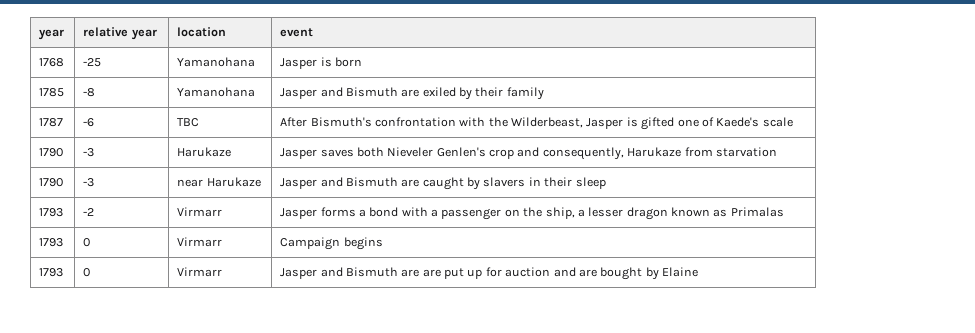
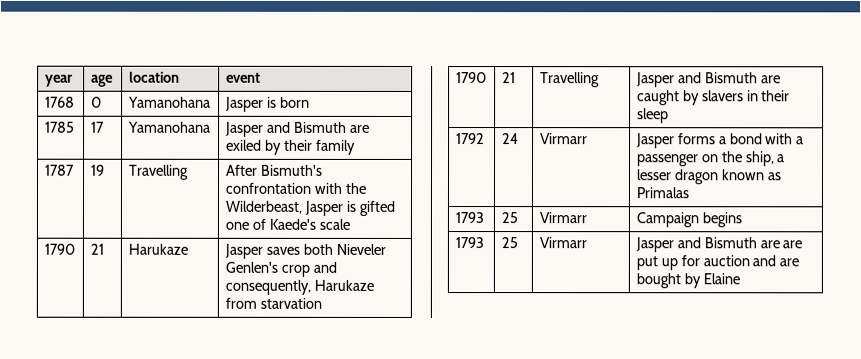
- year | relative year | location | event
+ year | age | location | event
- 1768 | -25 | Yamanohana | Jasper is born
+ 1768 | 0 | Yamanohana | Jasper is born
- 1785 | -8 | Yamanohana | Jasper and Bismuth are exiled by their family
+ 1785 | 17 | Yamanohana | Jasper and Bismuth are exiled by their family
- 1787 | -6 | TBC | After Bismuth's confrontation with the Wilderbeast, Jasper is gifted one of Kaede's scale
+ 1787 | 19 | Travelling | After Bismuth's confrontation with the Wilderbeast, Jasper is gifted one of Kaede's scale
- 1790 | -3 | Harukaze | Jasper saves both Nieveler Genlen's crop and consequently, Harukaze from starvation
+ 1790 | 21 | Harukaze | Jasper saves both Nieveler Genlen's crop and consequently, Harukaze from starvation
- 1790 | -3 | near Harukaze | Jasper and Bismuth are caught by slavers in their sleep
+ 1790 | 21 | Travelling | Jasper and Bismuth are caught by slavers in their sleep
- 1793 | -2 | Virmarr | Jasper forms a bond with a passenger on the ship, a lesser dragon known as Primalas
+ 1792 | 24 | Virmarr | Jasper forms a bond with a passenger on the ship, a lesser dragon known as Primalas
- 1793 | 0 | Virmarr | Campaign begins
+ 1793 | 25 | Virmarr | Campaign begins
- 1793 | 0 | Virmarr | Jasper and Bismuth are are put up for auction and are bought by Elaine
+ 1793 | 25 | Virmarr | Jasper and Bismuth are are put up for auction and are bought by Elaine

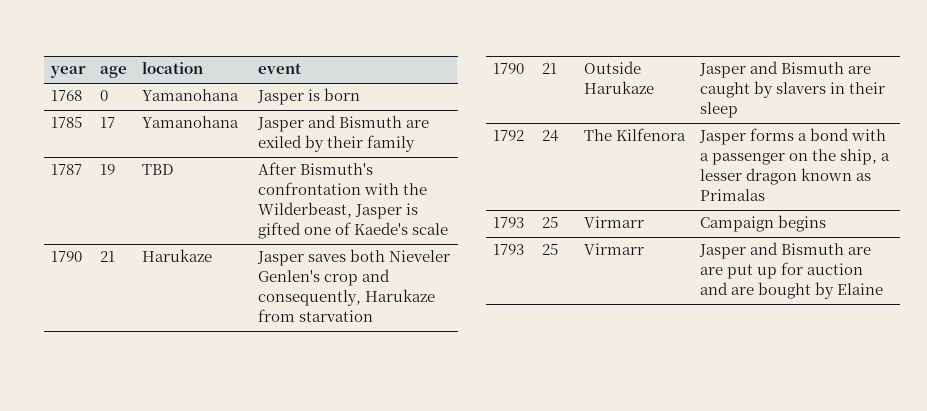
- 1787 | 19 | Travelling | After Bismuth's confrontation with the Wilderbeast, Jasper is gifted one of Kaede's scale
+ 1787 | 19 | TBD | After Bismuth's confrontation with the Wilderbeast, Jasper is gifted one of Kaede's scale
- 1790 | 21 | Travelling | Jasper and Bismuth are caught by slavers in their sleep
+ 1790 | 21 | Outside Harukaze | Jasper and Bismuth are caught by slavers in their sleep
- 1792 | 24 | Virmarr | Jasper forms a bond with a passenger on the ship, a lesser dragon known as Primalas
+ 1792 | 24 | The Kilfenora | Jasper forms a bond with a passenger on the ship, a lesser dragon known as Primalas

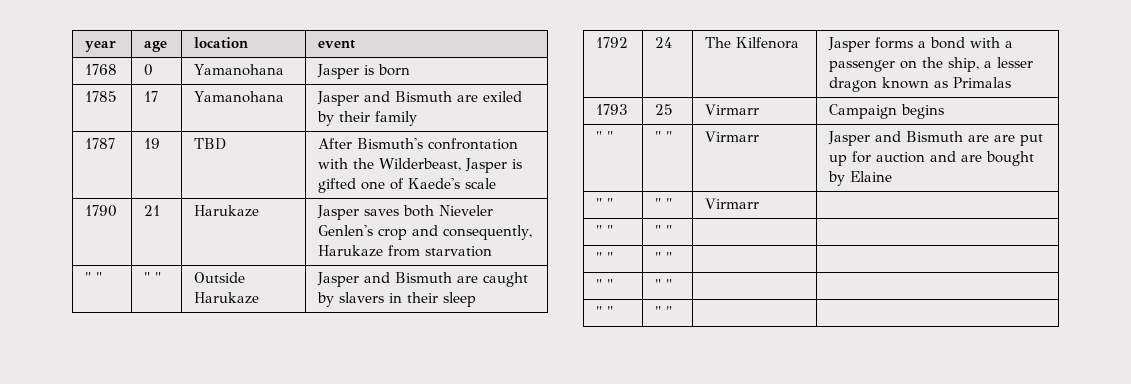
- 1790 | 21 | Outside Harukaze | Jasper and Bismuth are caught by slavers in their sleep
+ " " | " " | Outside Harukaze | Jasper and Bismuth are caught by slavers in their sleep
- 1793 | 25 | Virmarr | Jasper and Bismuth are are put up for auction and are bought by Elaine
+ " " | " " | Virmarr | Jasper and Bismuth are are put up for auction and are bought by Elaine
+ " " | " " | Virmarr |
+ " " | " " | |
+ " " | " " | |
+ " " | " " | |
+ " " | " " | |

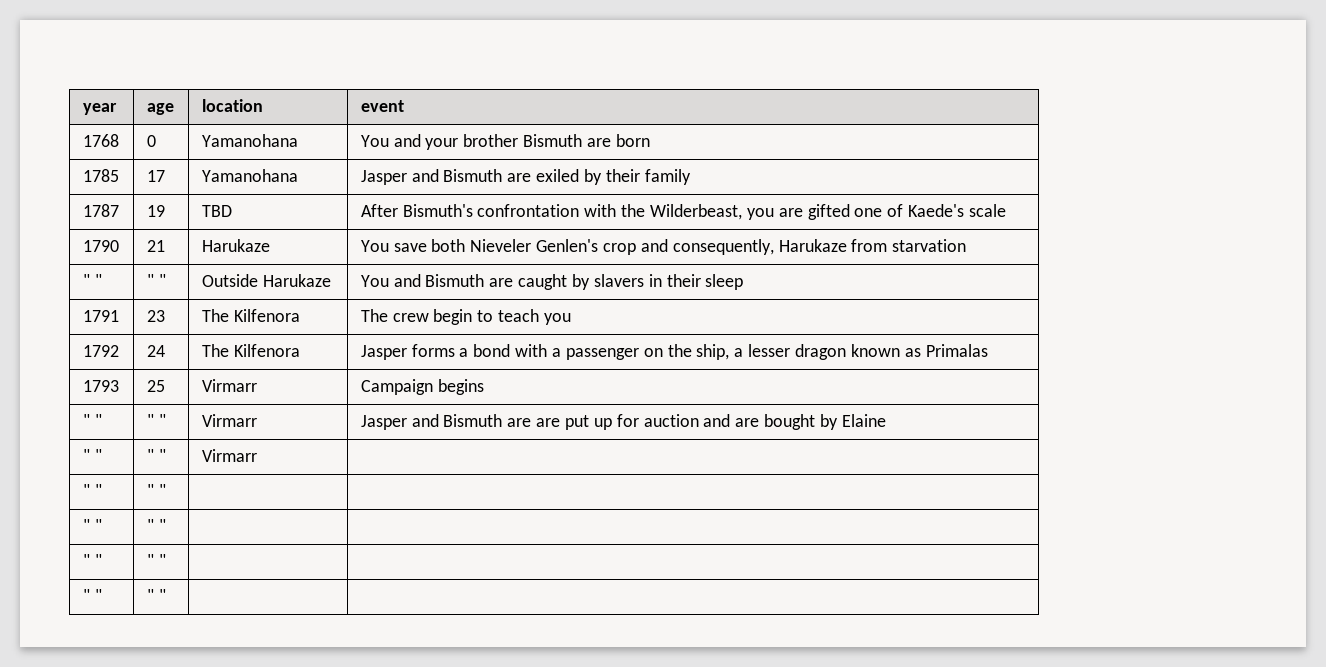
- 1768 | 0 | Yamanohana | Jasper is born
+ 1768 | 0 | Yamanohana | You and your brother Bismuth are born
- 1787 | 19 | TBD | After Bismuth's confrontation with the Wilderbeast, Jasper is gifted one of Kaede's scale
+ 1787 | 19 | TBD | After Bismuth's confrontation with the Wilderbeast, you are gifted one of Kaede's scale
- 1790 | 21 | Harukaze | Jasper saves both Nieveler Genlen's crop and consequently, Harukaze from starvation
+ 1790 | 21 | Harukaze | You save both Nieveler Genlen's crop and consequently, Harukaze from starvation
- " " | " " | Outside Harukaze | Jasper and Bismuth are caught by slavers in their sleep
+ " " | " " | Outside Harukaze | You and Bismuth are caught by slavers in their sleep
+ 1791 | 23 | The Kilfenora | The crew begin to teach you

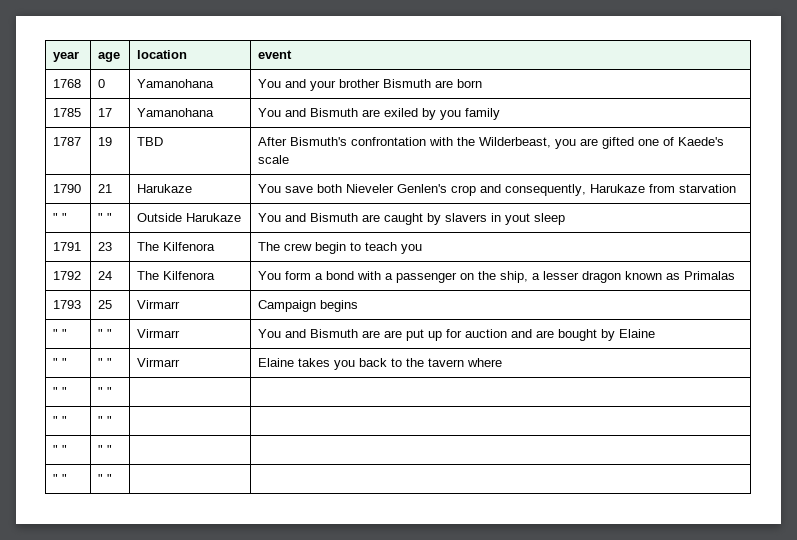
- 1785 | 17 | Yamanohana | Jasper and Bismuth are exiled by their family
+ 1785 | 17 | Yamanohana | You and Bismuth are exiled by you family
- " " | " " | Outside Harukaze | You and Bismuth are caught by slavers in their sleep
+ " " | " " | Outside Harukaze | You and Bismuth are caught by slavers in yout sleep
- 1792 | 24 | The Kilfenora | Jasper forms a bond with a passenger on the ship, a lesser dragon known as Primalas
+ 1792 | 24 | The Kilfenora | You form a bond with a passenger on the ship, a lesser dragon known as Primalas
- " " | " " | Virmarr | Jasper and Bismuth are are put up for auction and are bought by Elaine
- " " | " " | Virmarr |
+ " " | " " | Virmarr | You and Bismuth are are put up for auction and are bought by Elaine
+ " " | " " | Virmarr | Elaine takes you back to the tavern where

